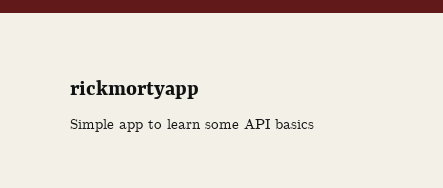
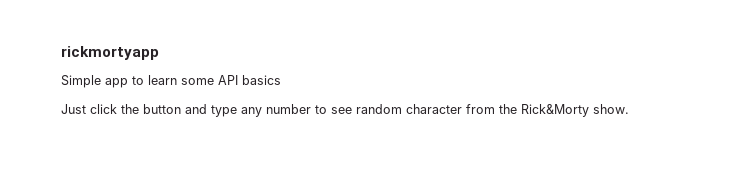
+ Just click the button and type any number to see random character from the Rick&Morty show.

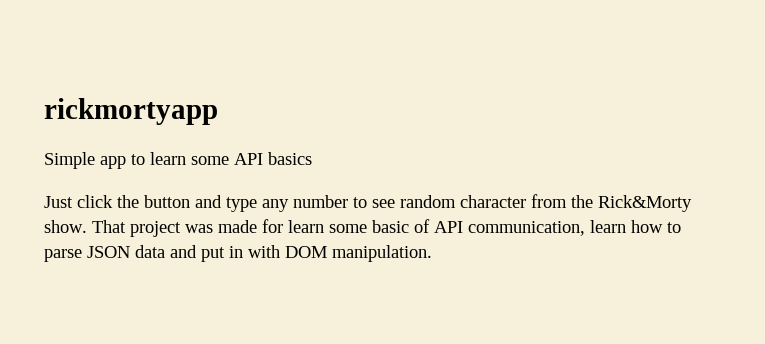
+ That project was made for learn some basic of API communication, learn how to parse JSON data and put in with DOM manipulation.

